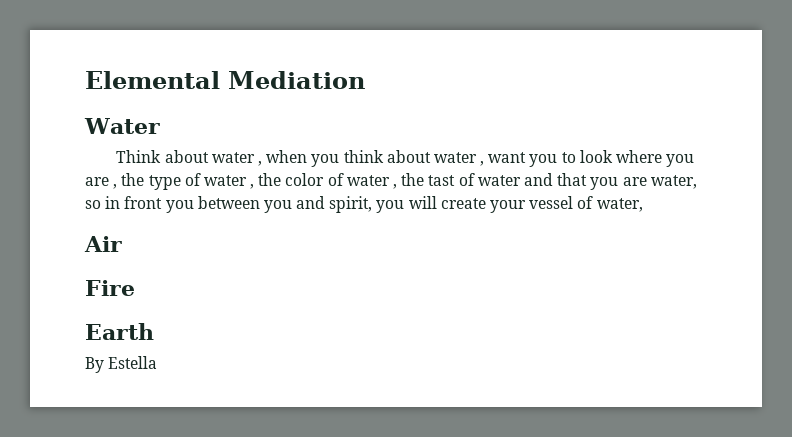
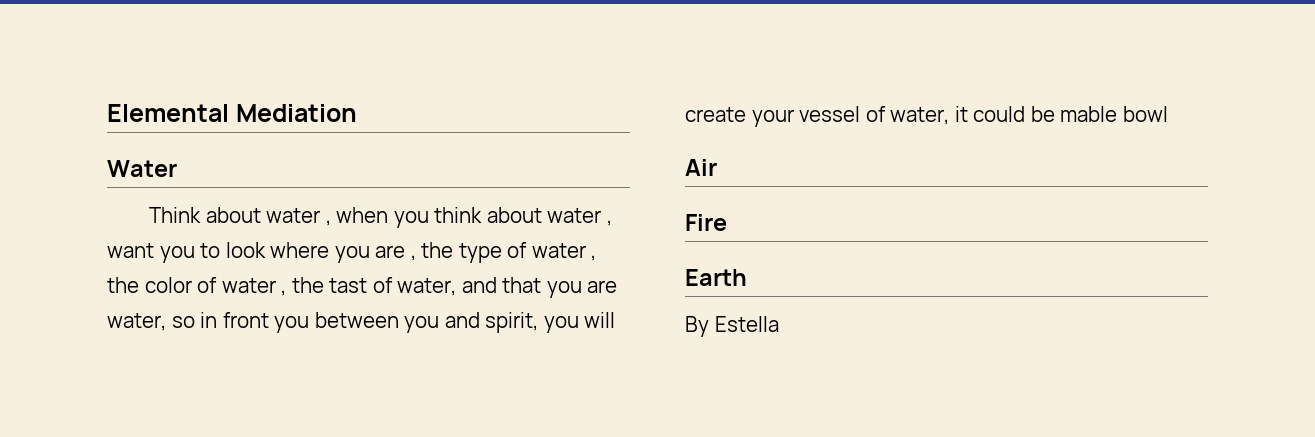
- Think about water , when you think about water , want you to look where you are , the type of water , the color of water , the tast of water and that you are water, so in front you between you and spirit, you will create your vessel of water,
+ Think about water , when you think about water , want you to look where you are , the type of water , the color of water , the tast of water, and that you are water, so in front you between you and spirit, you will create your vessel of water, it could be mable bowl

